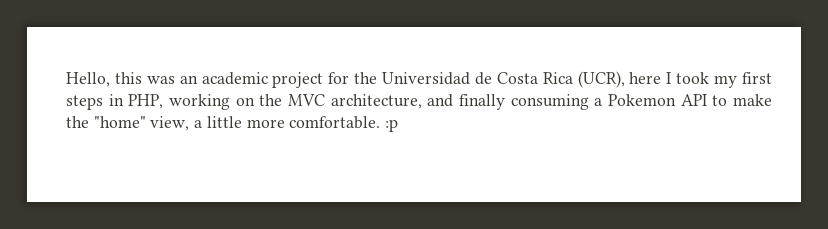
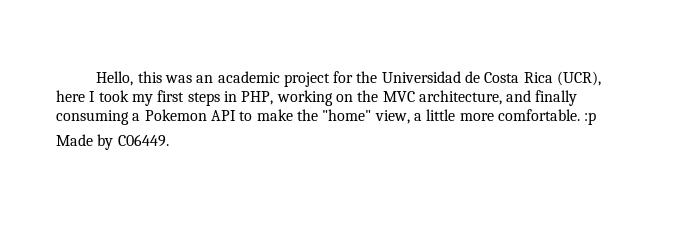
+ Made by C06449.

